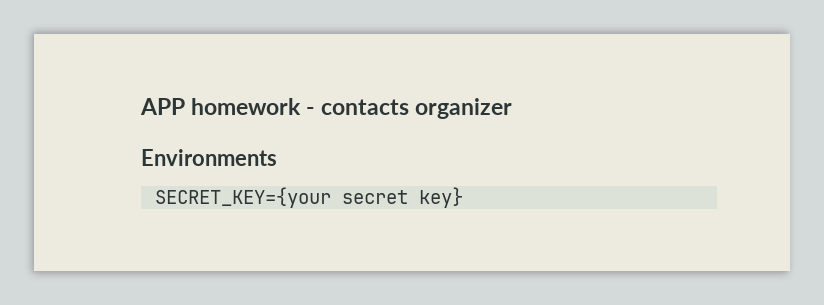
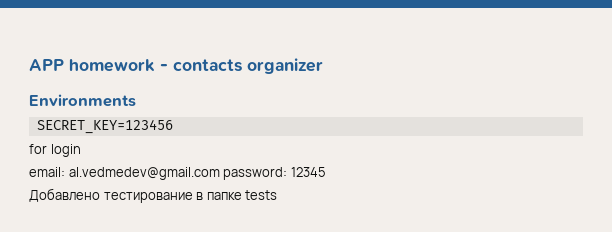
- SECRET_KEY={your secret key}
+ SECRET_KEY=123456
+ for login
+ email: al.vedmedev@gmail.com password: 12345
+ Добавлено тестирование в папке tests

